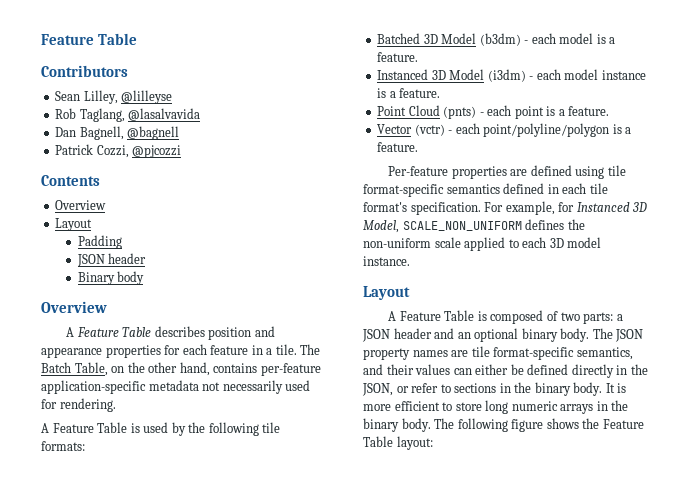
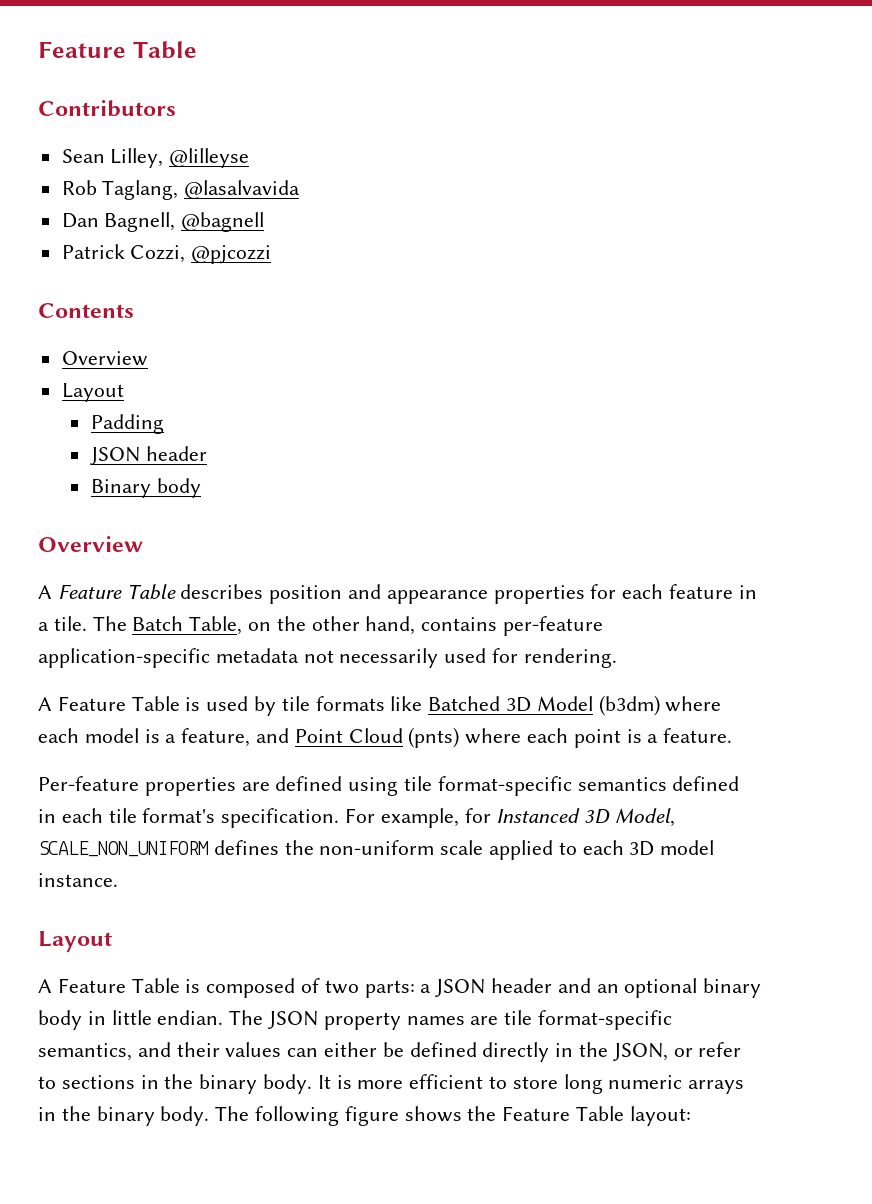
- A Feature Table is used by the following tile formats:
- Batched 3D Model (b3dm) - each model is a feature.
- Instanced 3D Model (i3dm) - each model instance is a feature.
- Point Cloud (pnts) - each point is a feature.
+ A Feature Table is used by tile formats like Batched 3D Model (b3dm) where each model is a feature, and Point Cloud (pnts) where each point is a feature.
- Vector (vctr) - each point/polyline/polygon is a feature.
- A Feature Table is composed of two parts: a JSON header and an optional binary body.
+ A Feature Table is composed of two parts: a JSON header and an optional binary body in little endian.

